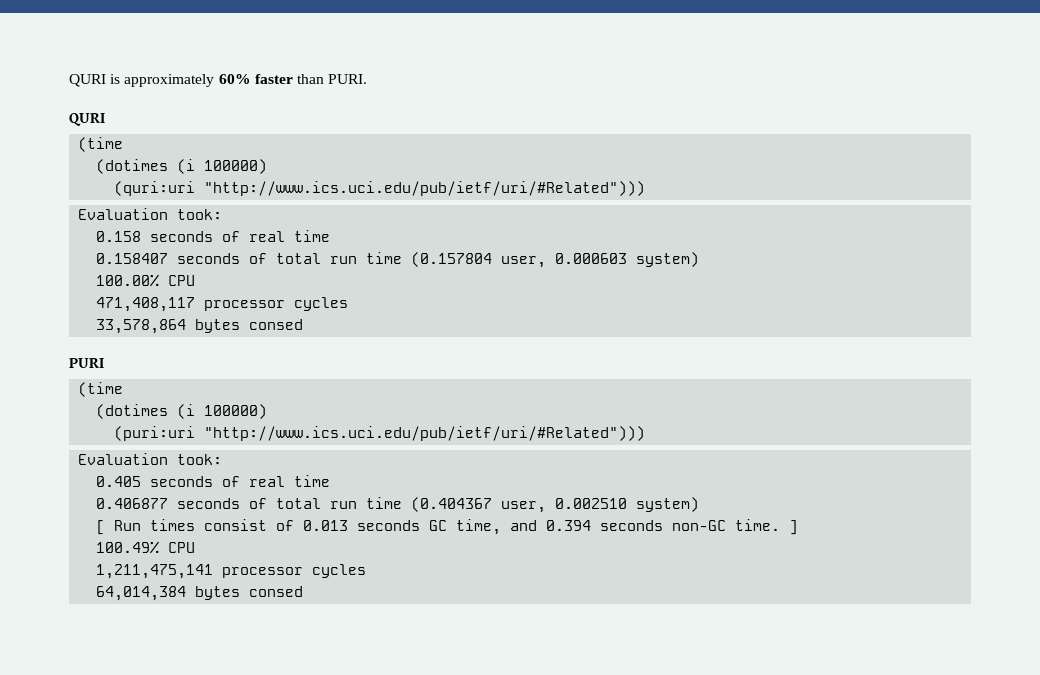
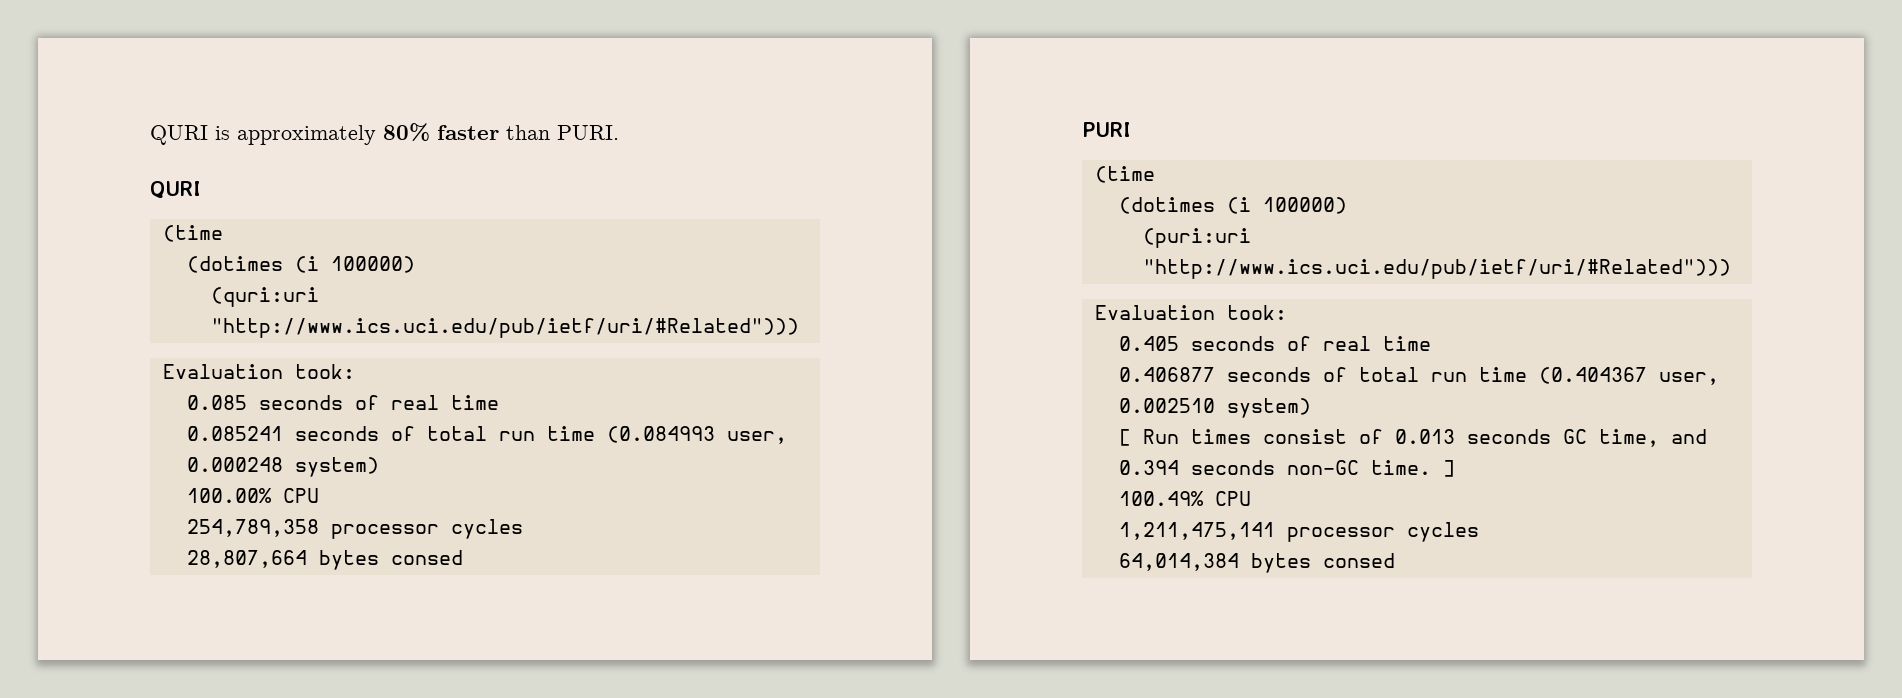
- QURI is approximately 60% faster than PURI.
+ QURI is approximately 80% faster than PURI.
- 0.158 seconds of real time
- 0.158407 seconds of total run time (0.157804 user, 0.000603 system)
+ 0.085 seconds of real time
+ 0.085241 seconds of total run time (0.084993 user, 0.000248 system)
- 471,408,117 processor cycles
- 33,578,864 bytes consed
+ 254,789,358 processor cycles
+ 28,807,664 bytes consed

